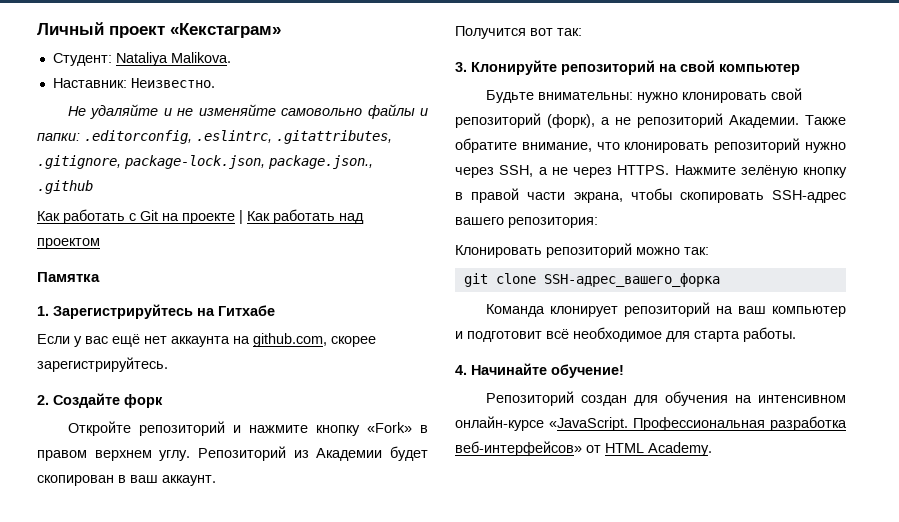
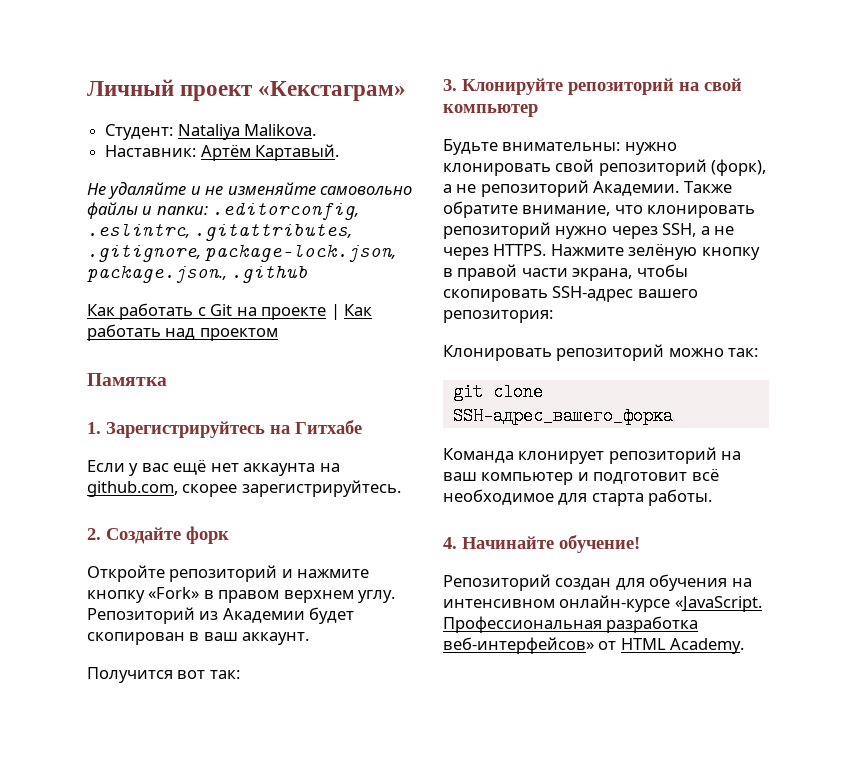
- Наставник: Неизвестно.
+ Наставник: Артём Картавый.

